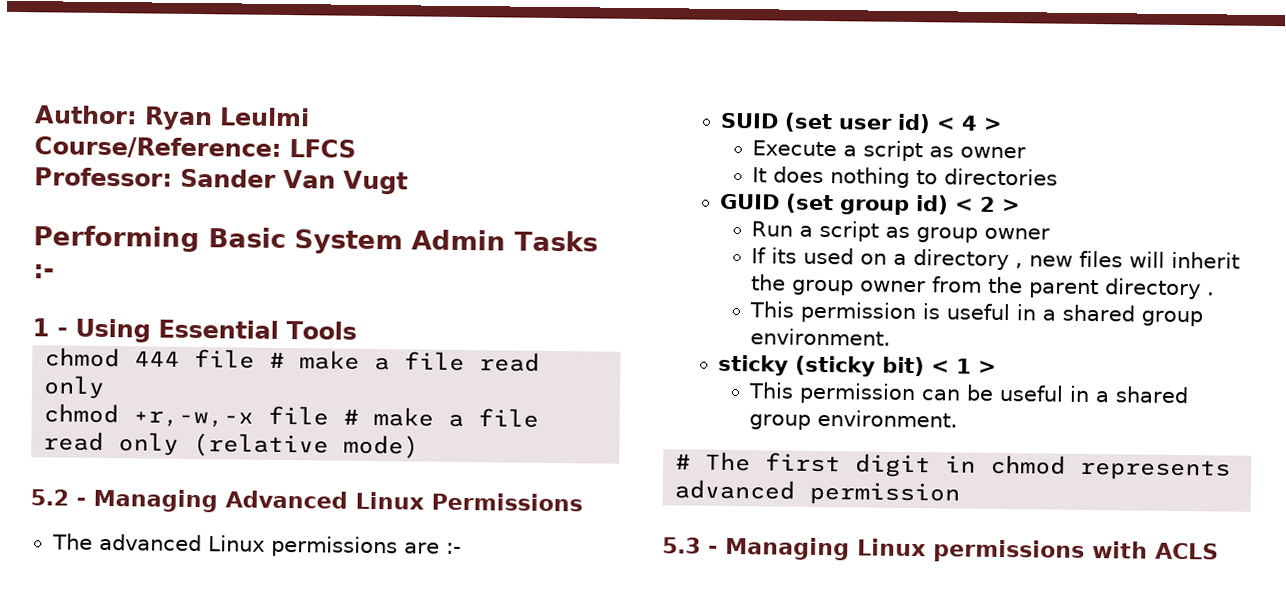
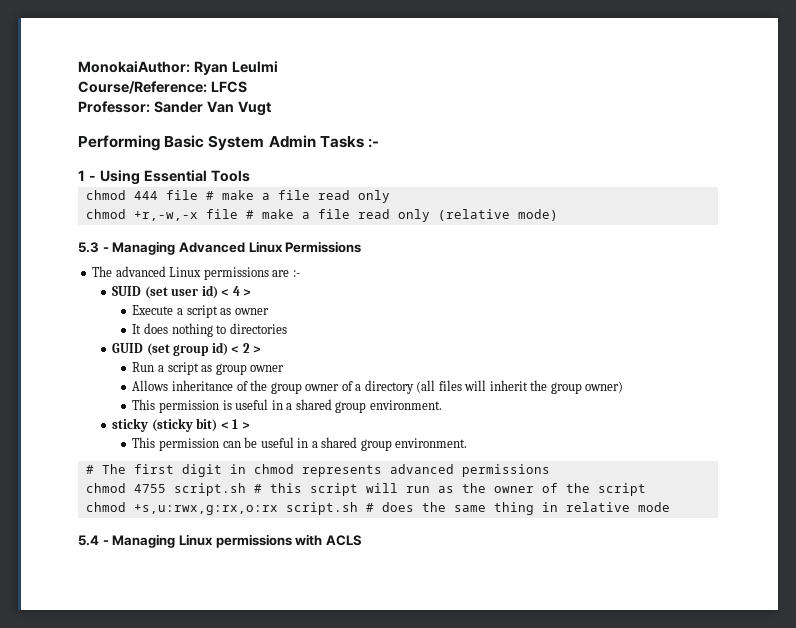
- Author: Ryan Leulmi
+ MonokaiAuthor: Ryan Leulmi
- 5.2 - Managing Advanced Linux Permissions
+ 5.3 - Managing Advanced Linux Permissions
- If its used on a directory , new files will inherit the group owner from the parent directory .
+ Allows inheritance of the group owner of a directory (all files will inherit the group owner)
- # The first digit in chmod represents advanced permission
- 5.3 - Managing Linux permissions with ACLS
+ # The first digit in chmod represents advanced permissions
+ chmod 4755 script.sh # this script will run as the owner of the script
+ chmod +s,u:rwx,g:rx,o:rx script.sh # does the same thing in relative mode
+ 5.4 - Managing Linux permissions with ACLS

